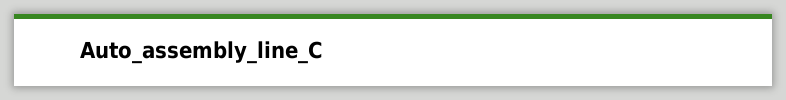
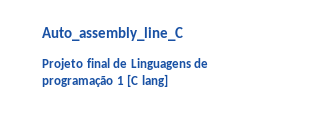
+ Projeto final de Linguagens de programação 1 [C lang]

